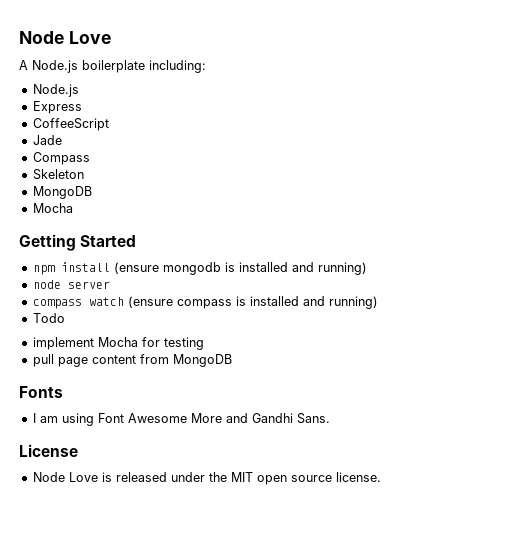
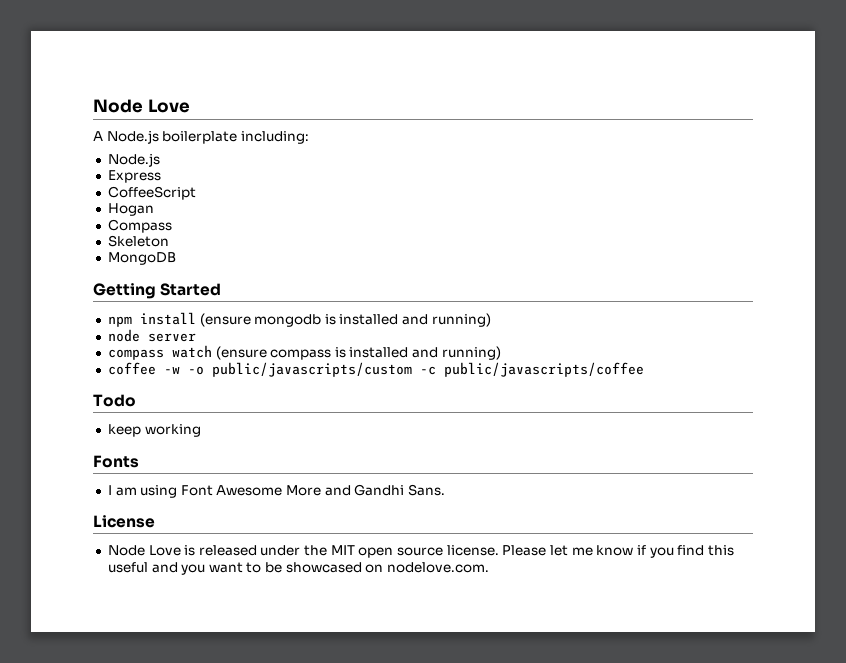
- Jade
+ Hogan
  Skeleton
  MongoDB
- Mocha
+ coffee -w -o public/javascripts/custom -c public/javascripts/coffee
  Todo
- implement Mocha for testing
- pull page content from MongoDB
+ keep working
+ Please let me know if you find this useful and you want to be showcased on nodelove.com.

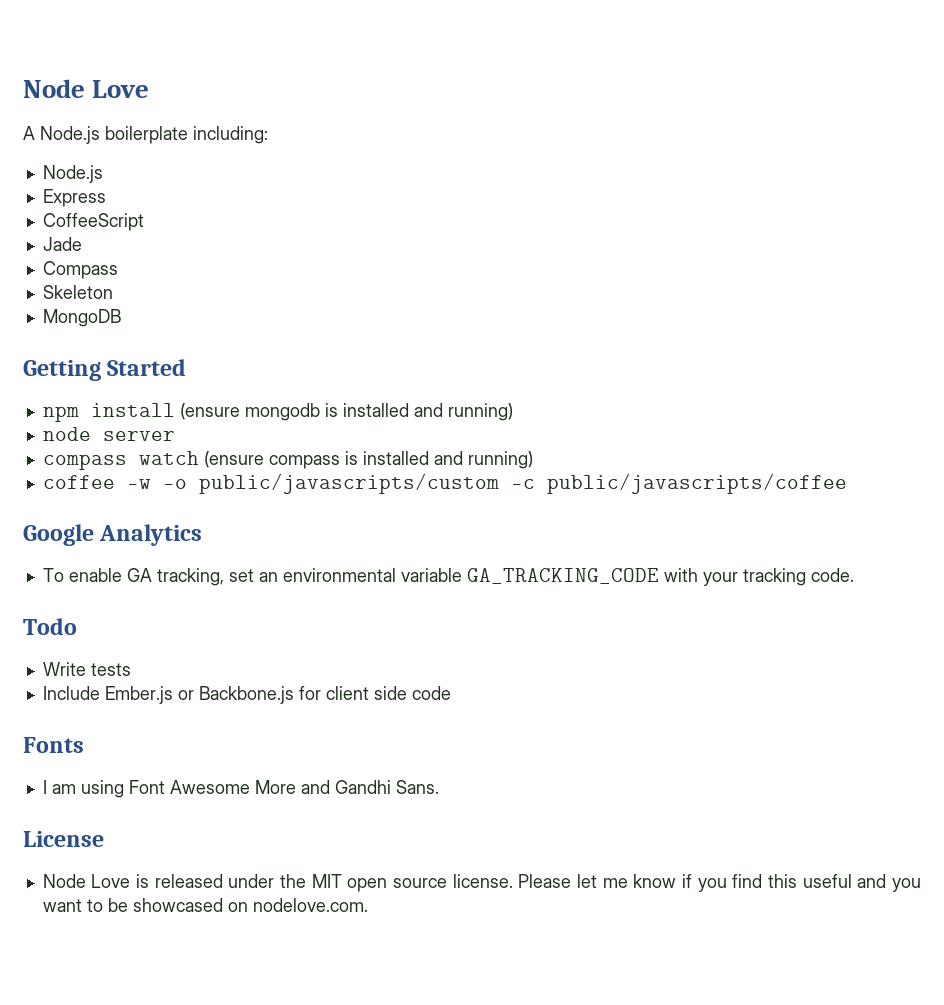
- Hogan
+ Jade
+ Google Analytics
+ To enable GA tracking, set an environmental variable GA_TRACKING_CODE with your tracking code.
  Todo
- keep working
+ Write tests
+ Include Ember.js or Backbone.js for client side code

